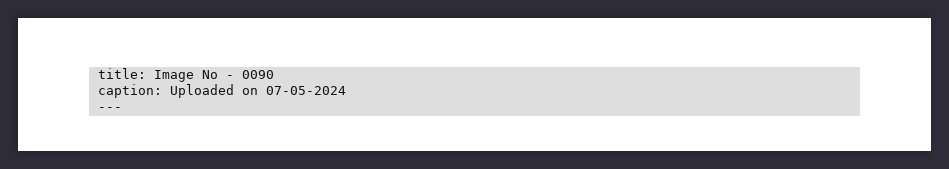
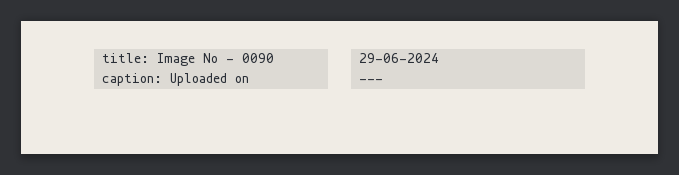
- caption: Uploaded on 07-05-2024
+ caption: Uploaded on 29-06-2024

